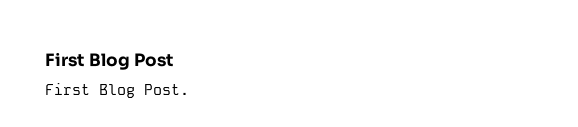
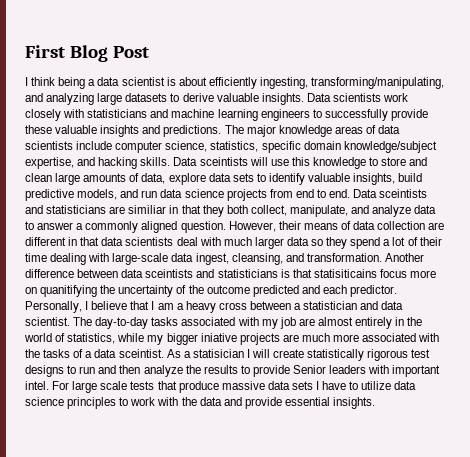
- First Blog Post.
+ I think being a data scientist is about efficiently ingesting, transforming/manipulating, and analyzing large datasets to derive valuable insights. Data scientists work closely with statisticians and machine learning engineers to successfully provide these valuable insights and predictions. The major knowledge areas of data scientists include computer science, statistics, specific domain knowledge/subject expertise, and hacking skills. Data sceintists will use this knowledge to store and clean large amounts of data, explore data sets to identify valuable insights, build predictive models, and run data science projects from end to end. Data sceintists and statisticians are similiar in that they both collect, manipulate, and analyze data to answer a commonly aligned question. However, their means of data collection are different in that data scientists deal with much larger data so they spend a lot of their time dealing with large-scale data ingest, cleansing, and transformation. Another difference between data sceintists and statisticians is that statisiticains focus more on quanitifying the uncertainty of the outcome predicted and each predictor. Personally, I believe that I am a heavy cross between a statistician and data scientist. The day-to-day tasks associated with my job are almost entirely in the world of statistics, while my bigger iniative projects are much more associated with the tasks of a data sceintist. As a statisician I will create statistically rigorous test designs to run and then analyze the results to provide Senior leaders with important intel. For large scale tests that produce massive data sets I have to utilize data science principles to work with the data and provide essential insights.

